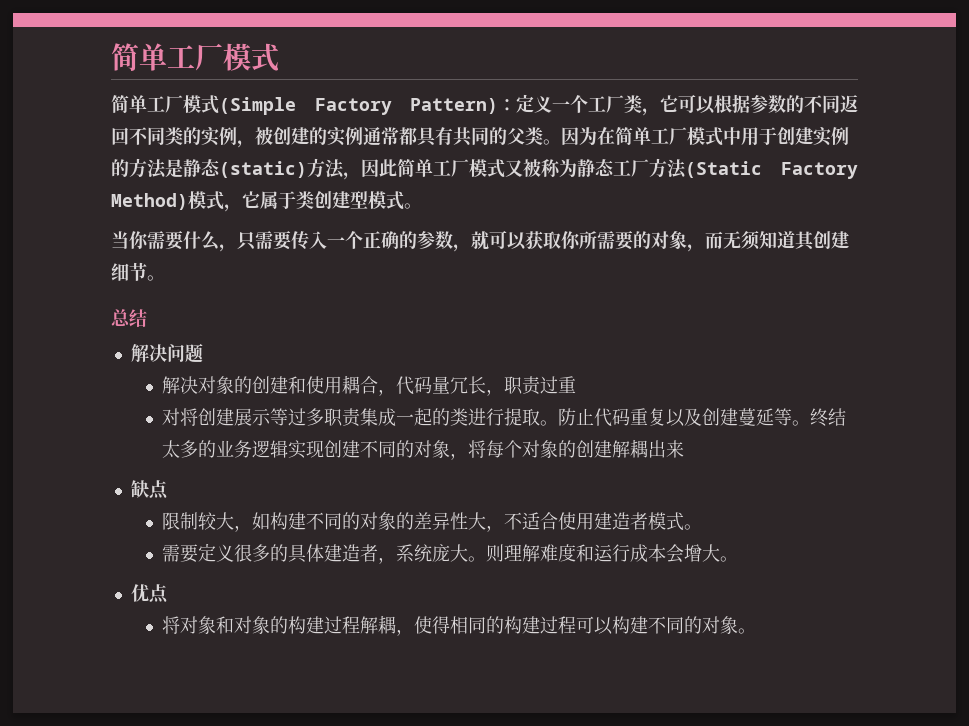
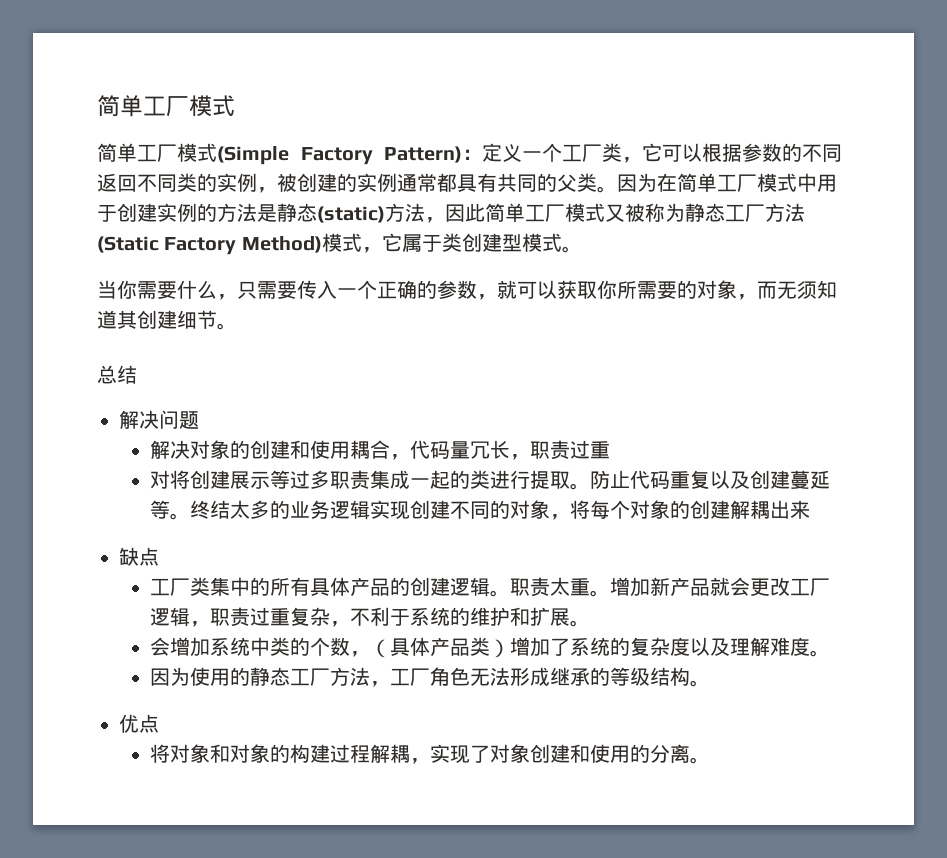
- 限制较大，如构建不同的对象的差异性大，不适合使用建造者模式。
- 需要定义很多的具体建造者，系统庞大。则理解难度和运行成本会增大。
+ 工厂类集中的所有具体产品的创建逻辑。职责太重。增加新产品就会更改工厂逻辑，职责过重复杂，不利于系统的维护和扩展。
+ 会增加系统中类的个数，（具体产品类）增加了系统的复杂度以及理解难度。
+ 因为使用的静态工厂方法，工厂角色无法形成继承的等级结构。
- 将对象和对象的构建过程解耦，使得相同的构建过程可以构建不同的对象。
+ 将对象和对象的构建过程解耦，实现了对象创建和使用的分离。

